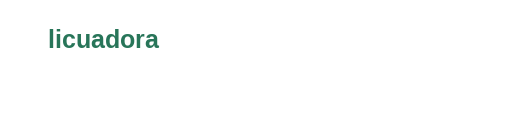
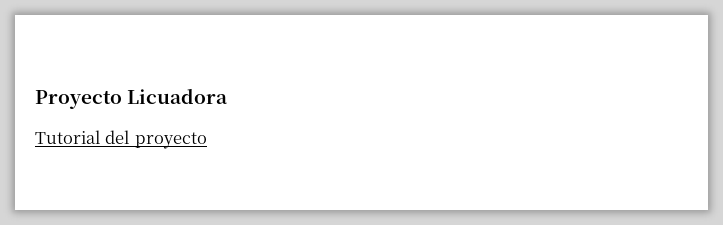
- licuadora
+ Proyecto Licuadora
+ Tutorial del proyecto

